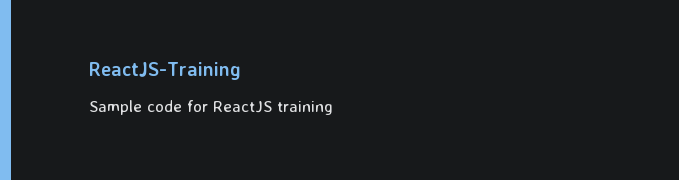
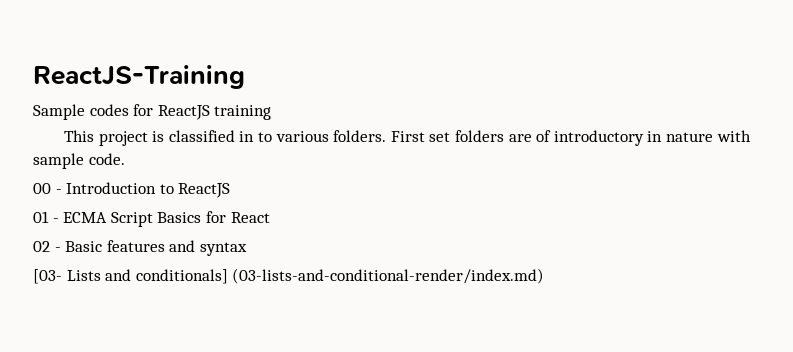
- Sample code for ReactJS training
+ Sample codes for ReactJS training
+ This project is classified in to various folders. First set folders are of introductory in nature with sample code.
+ 00 - Introduction to ReactJS
+ 01 - ECMA Script Basics for React
+ 02 - Basic features and syntax
+ [03- Lists and conditionals] (03-lists-and-conditional-render/index.md)

